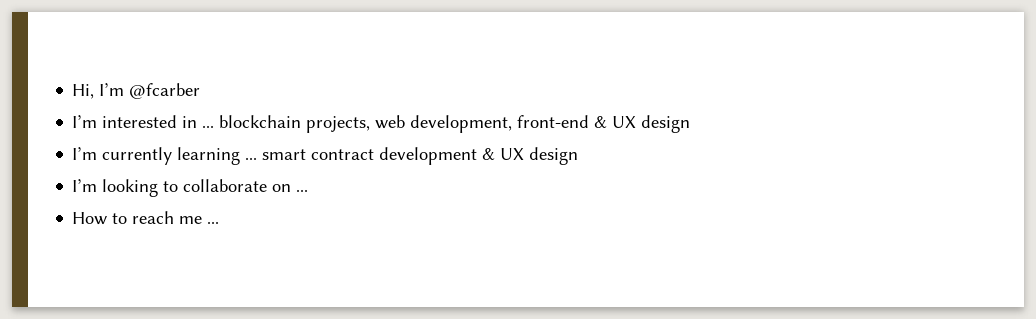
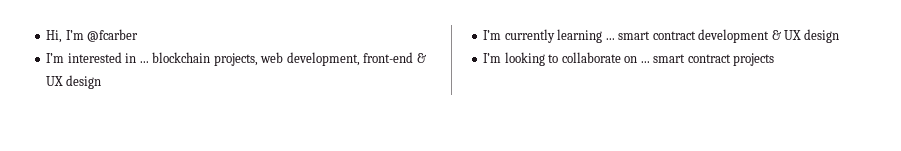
- I’m looking to collaborate on ...
- How to reach me ...
+ I’m looking to collaborate on ... smart contract projects

